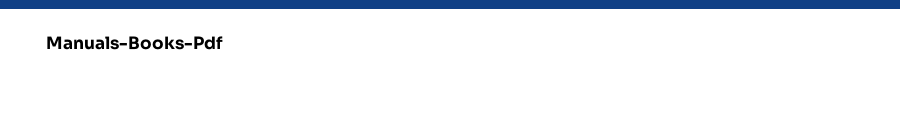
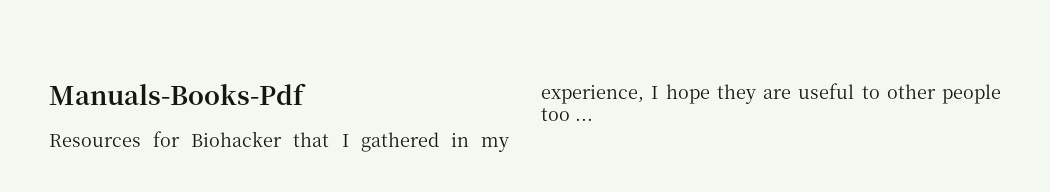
+ Resources for Biohacker that I gathered in my experience, I hope they are useful to other people too ...

